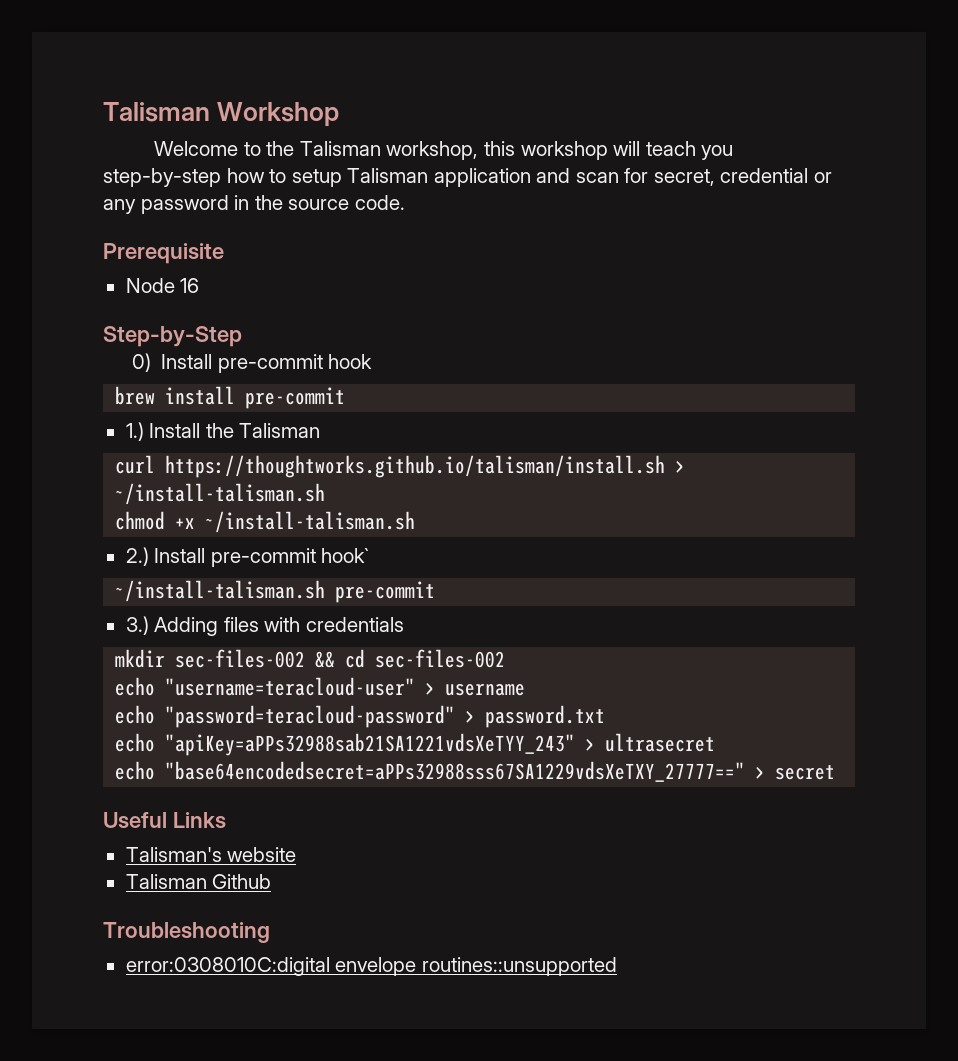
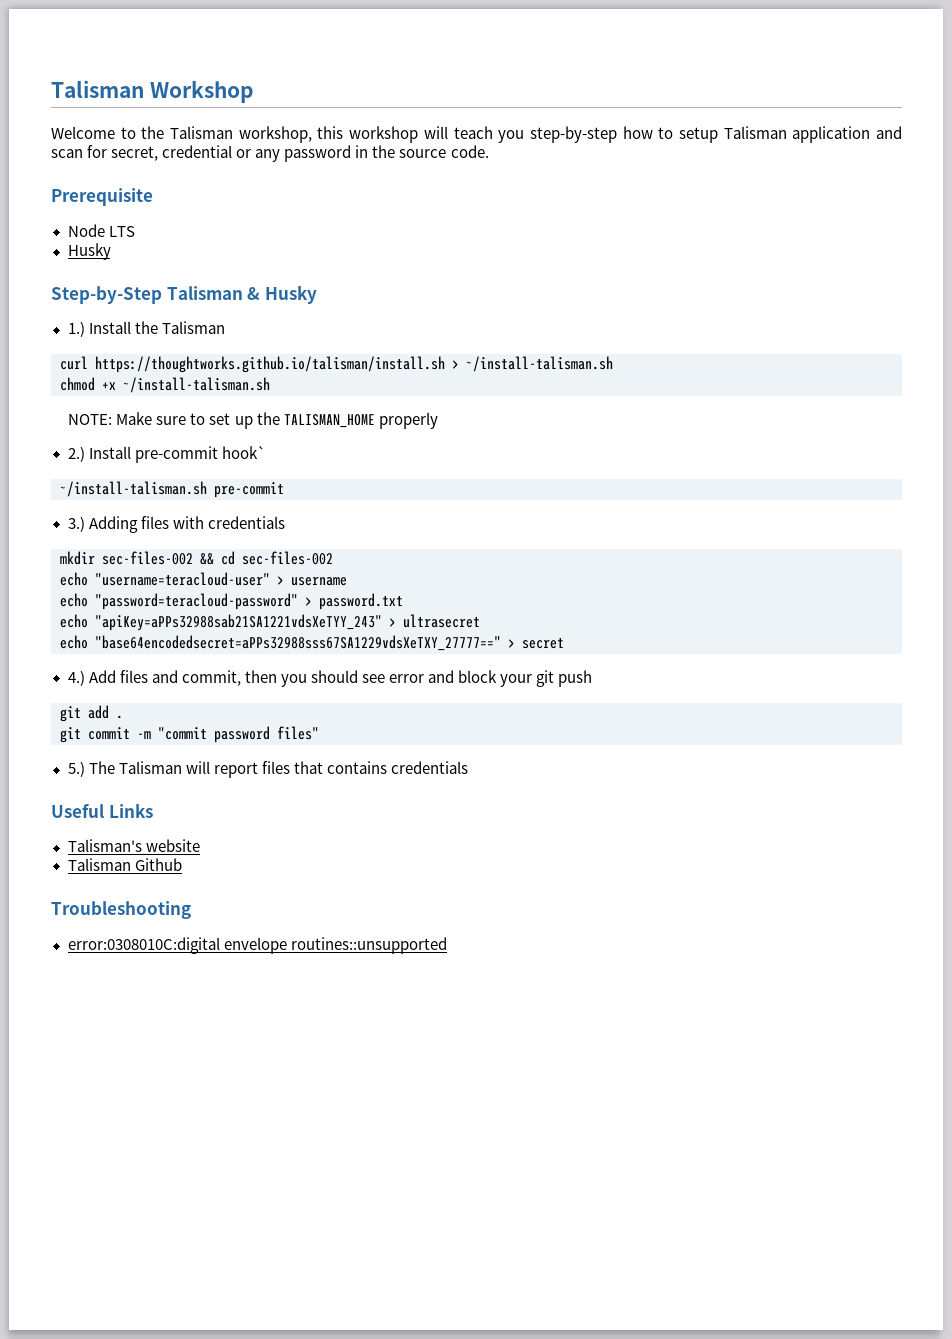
- Node 16
+ Node LTS
+ Husky
- Step-by-Step
- 0) Install pre-commit hook
- brew install pre-commit
+ Step-by-Step Talisman & Husky
+ NOTE: Make sure to set up the TALISMAN_HOME properly
+ 4.) Add files and commit, then you should see error and block your git push
+ git add .
+ git commit -m "commit password files"
+ 5.) The Talisman will report files that contains credentials

